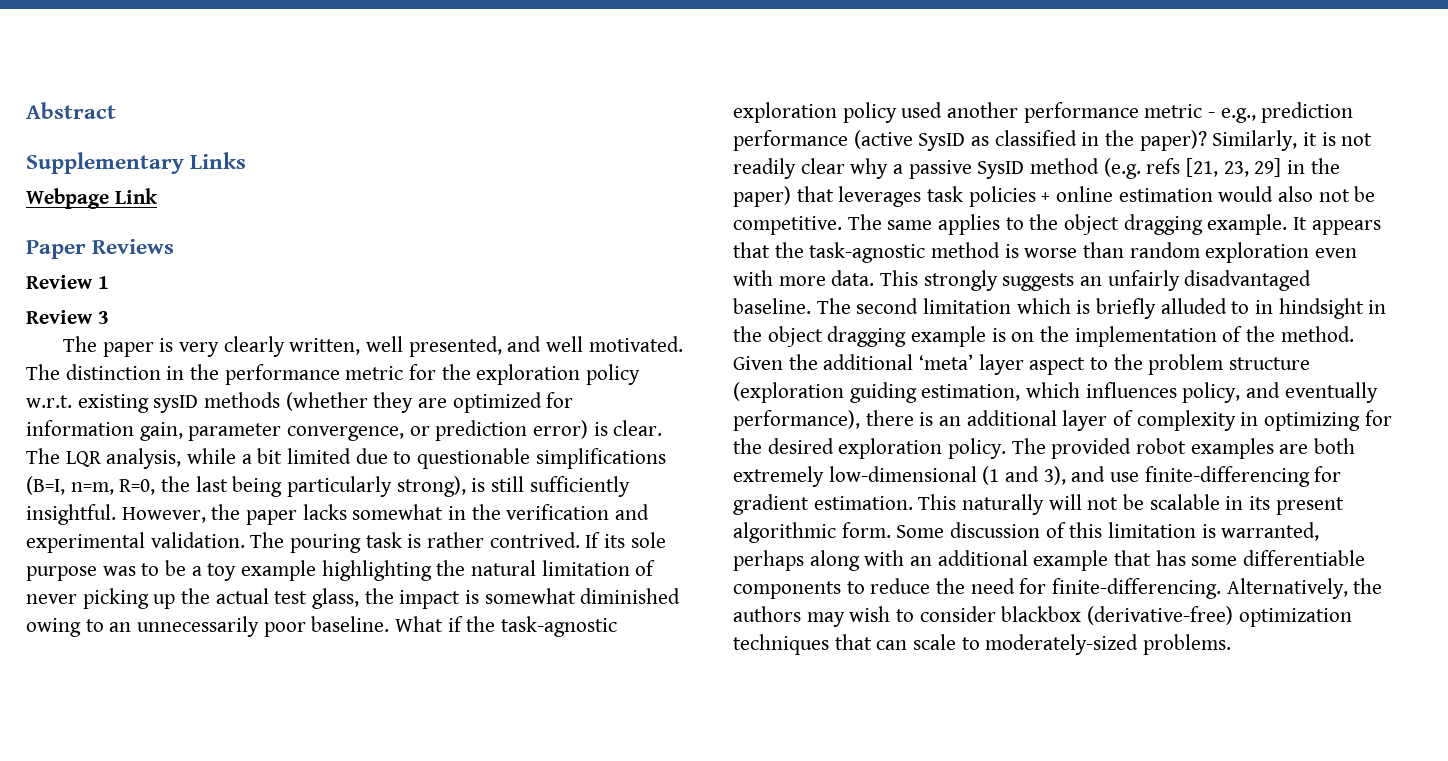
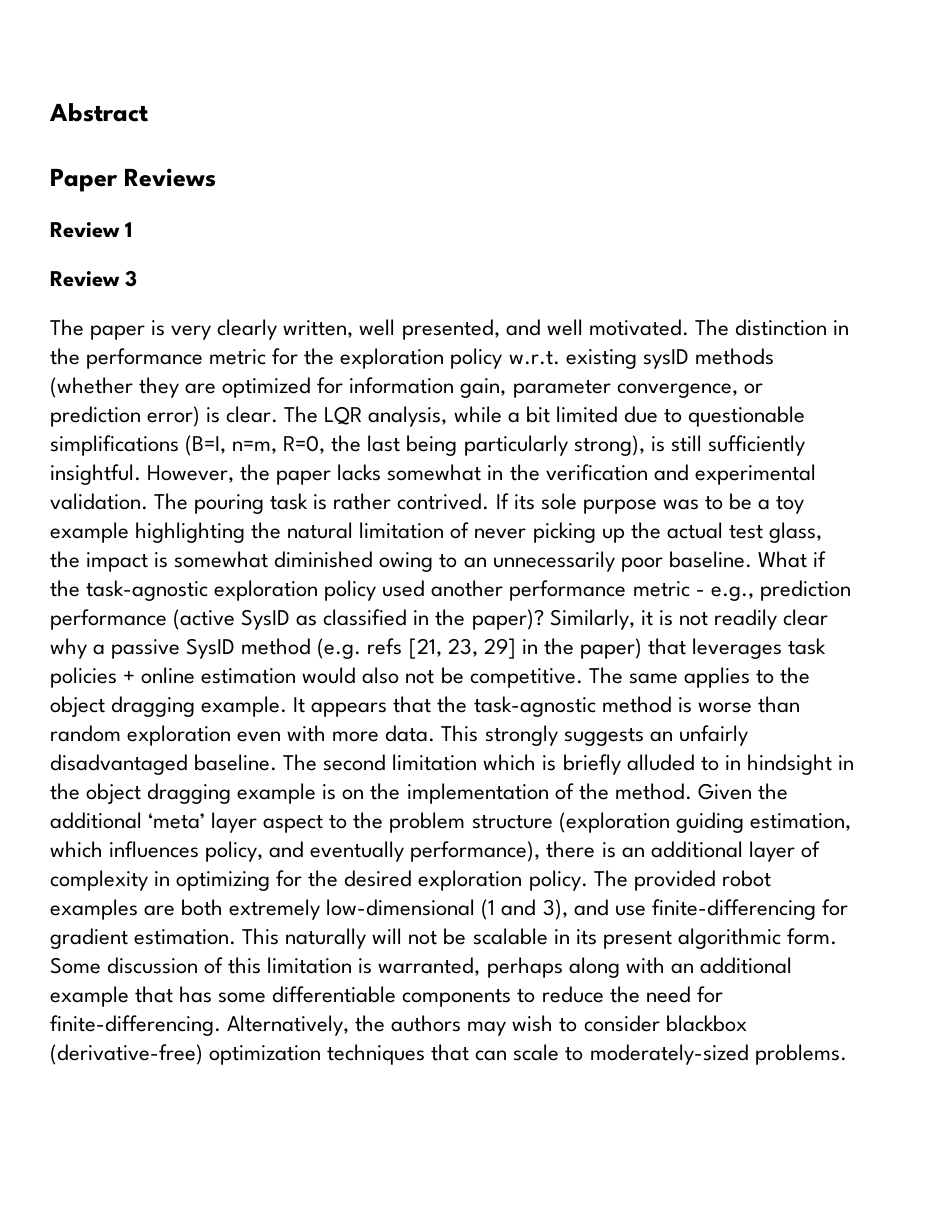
- Supplementary Links
- Webpage Link

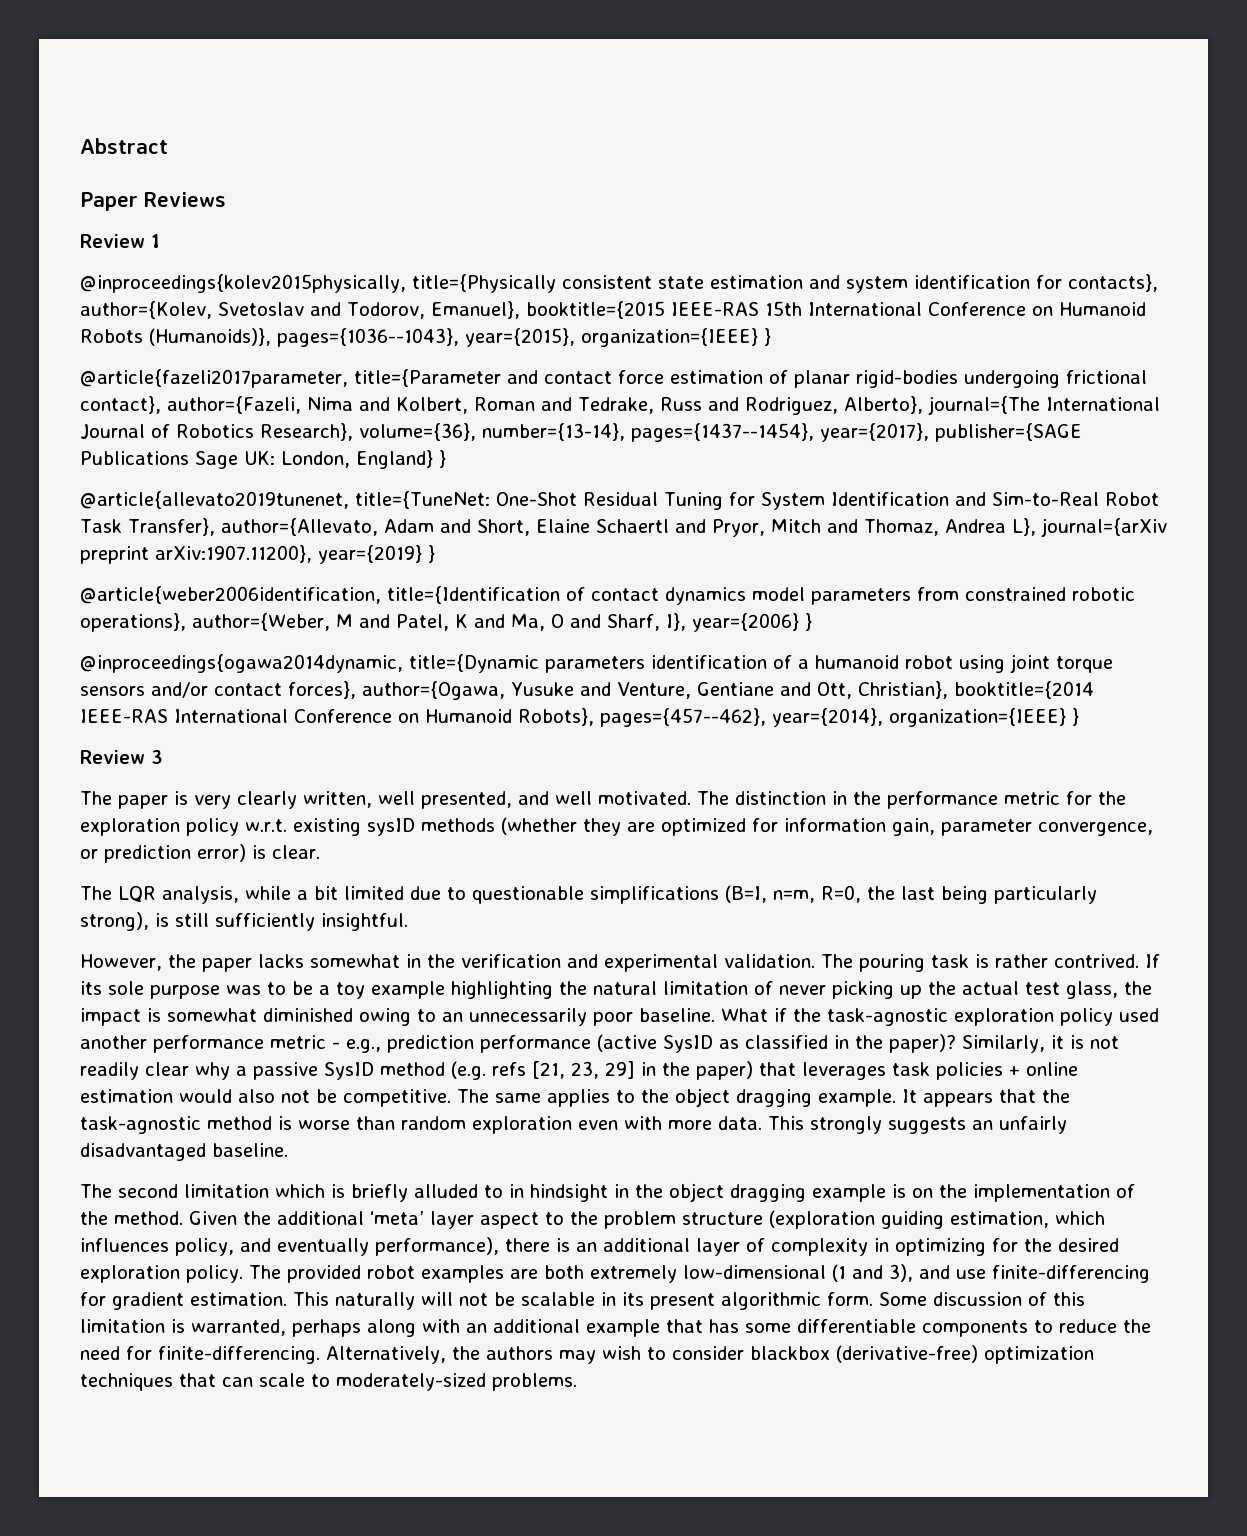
+ @inproceedings{kolev2015physically, title={Physically consistent state estimation and system identification for contacts}, author={Kolev, Svetoslav and Todorov, Emanuel}, booktitle={2015 IEEE-RAS 15th International Conference on Humanoid Robots (Humanoids)}, pages={1036--1043}, year={2015}, organization={IEEE} }
+ @article{fazeli2017parameter, title={Parameter and contact force estimation of planar rigid-bodies undergoing frictional contact}, author={Fazeli, Nima and Kolbert, Roman and Tedrake, Russ and Rodriguez, Alberto}, journal={The International Journal of Robotics Research}, volume={36}, number={13-14}, pages={1437--1454}, year={2017}, publisher={SAGE Publications Sage UK: London, England} }
+ @article{allevato2019tunenet, title={TuneNet: One-Shot Residual Tuning for System Identification and Sim-to-Real Robot Task Transfer}, author={Allevato, Adam and Short, Elaine Schaertl and Pryor, Mitch and Thomaz, Andrea L}, journal={arXiv preprint arXiv:1907.11200}, year={2019} }
+ @article{weber2006identification, title={Identification of contact dynamics model parameters from constrained robotic operations}, author={Weber, M and Patel, K and Ma, O and Sharf, I}, year={2006} }
+ @inproceedings{ogawa2014dynamic, title={Dynamic parameters identification of a humanoid robot using joint torque sensors and/or contact forces}, author={Ogawa, Yusuke and Venture, Gentiane and Ott, Christian}, booktitle={2014 IEEE-RAS International Conference on Humanoid Robots}, pages={457--462}, year={2014}, organization={IEEE} }
- The distinction in the performance metric for the exploration policy w.r.t. existing sysID methods (whether they are optimized for information gain, parameter convergence, or prediction error) is clear. The LQR analysis, while a bit limited due to questionable simplifications (B=I, n=m, R=0, the last being particularly strong), is still sufficiently insightful. However, the paper lacks somewhat in the verification and experimental validation.
+ The distinction in the performance metric for the exploration policy w.r.t. existing sysID methods (whether they are optimized for information gain, parameter convergence, or prediction error) is clear.
+ The LQR analysis, while a bit limited due to questionable simplifications (B=I, n=m, R=0, the last being particularly strong), is still sufficiently insightful.
+ However, the paper lacks somewhat in the verification and experimental validation.
- This strongly suggests an unfairly disadvantaged baseline. The second limitation which is briefly alluded to in hindsight in the object dragging example is on the implementation of the method.
+ This strongly suggests an unfairly disadvantaged baseline.
+ The second limitation which is briefly alluded to in hindsight in the object dragging example is on the implementation of the method.

